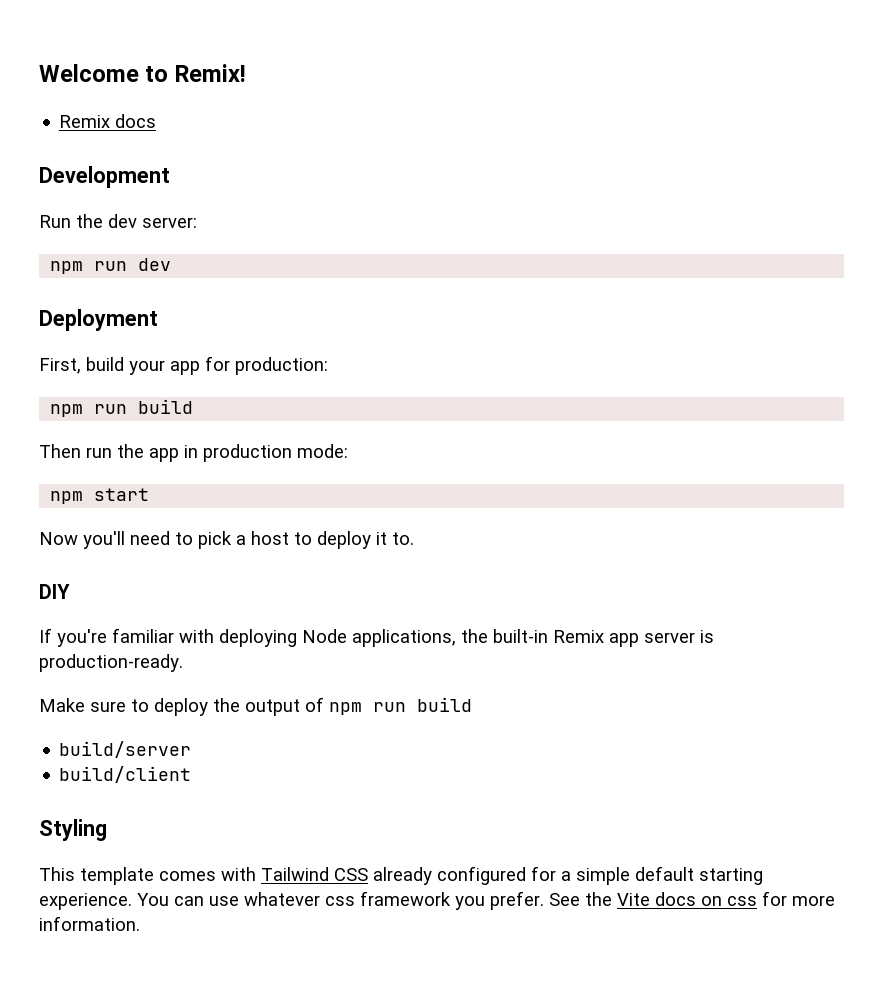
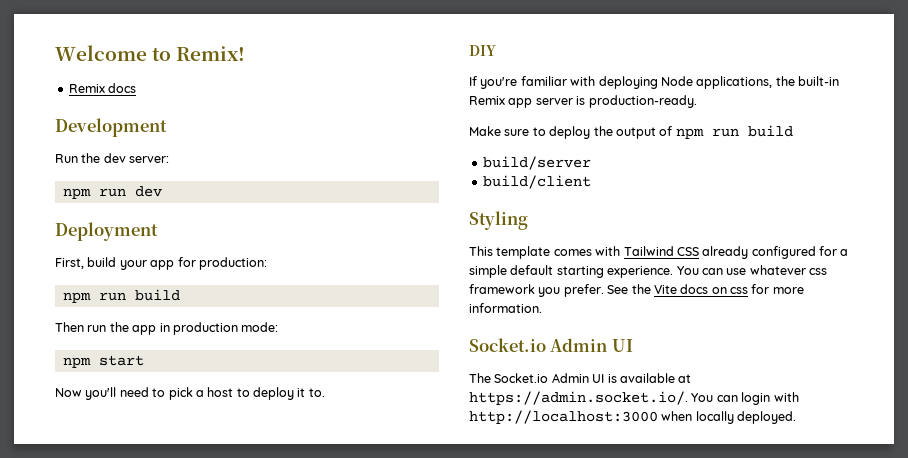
  See the Vite docs on css for more information.
+ Socket.io Admin UI
+ The Socket.io Admin UI is available at https://admin.socket.io/. You can login with http://localhost:3000 when locally deployed.

